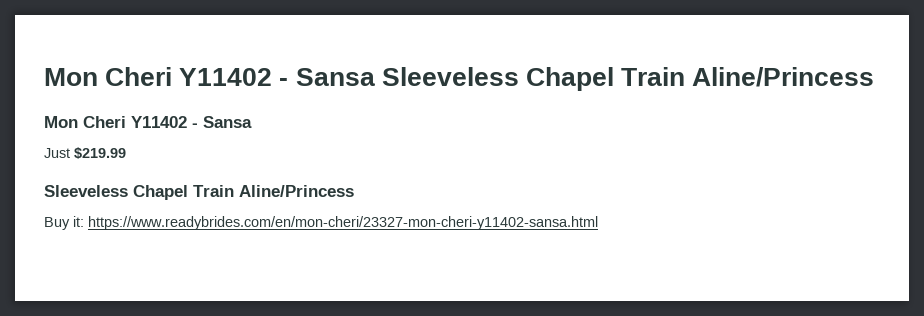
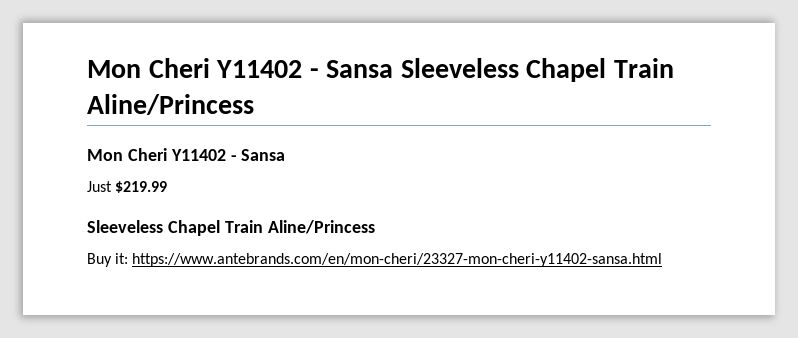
- Buy it: https://www.readybrides.com/en/mon-cheri/23327-mon-cheri-y11402-sansa.html
+ Buy it: https://www.antebrands.com/en/mon-cheri/23327-mon-cheri-y11402-sansa.html

